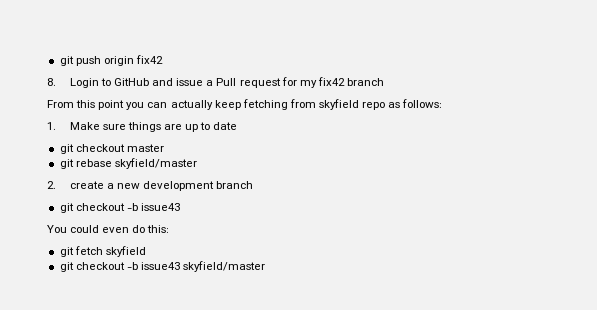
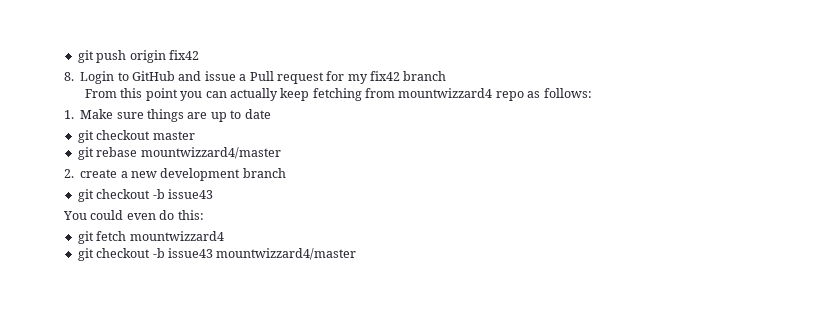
- From this point you can actually keep fetching from skyfield repo as follows:
+ From this point you can actually keep fetching from mountwizzard4 repo as follows:
- git rebase skyfield/master
+ git rebase mountwizzard4/master
- git fetch skyfield
- git checkout -b issue43 skyfield/master
+ git fetch mountwizzard4
+ git checkout -b issue43 mountwizzard4/master

